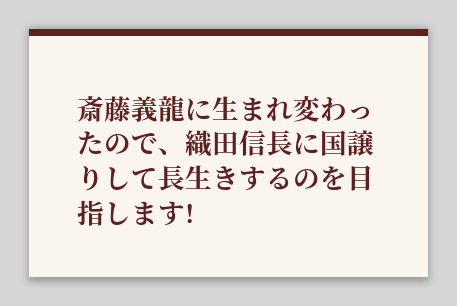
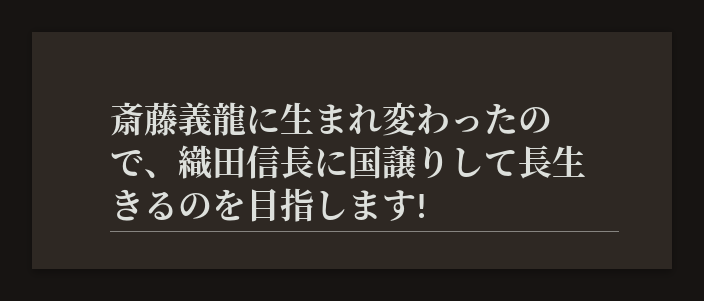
- 斎藤義龍に生まれ変わったので、織田信長に国譲りして長生きするのを目指します!
+ 斎藤義龍に生まれ変わったので、織田信長に国譲りして長生きるのを目指します!

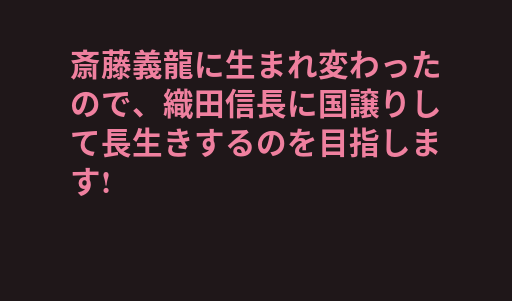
- 斎藤義龍に生まれ変わったので、織田信長に国譲りして長生きるのを目指します!
+ 斎藤義龍に生まれ変わったので、織田信長に国譲りして長生きするのを目指します!

